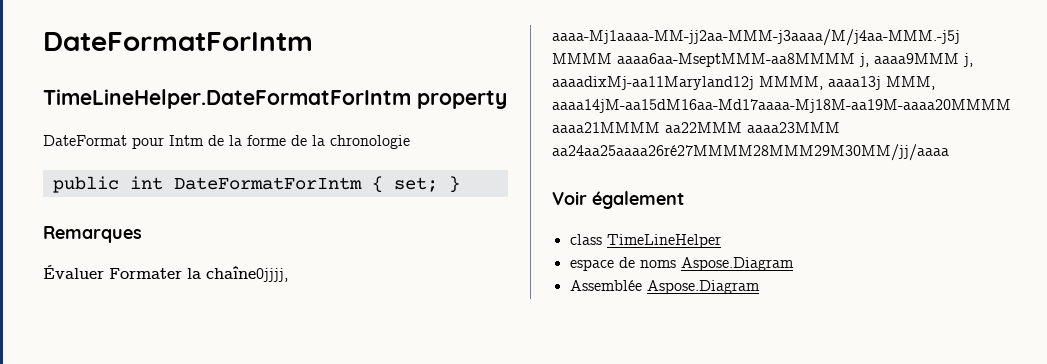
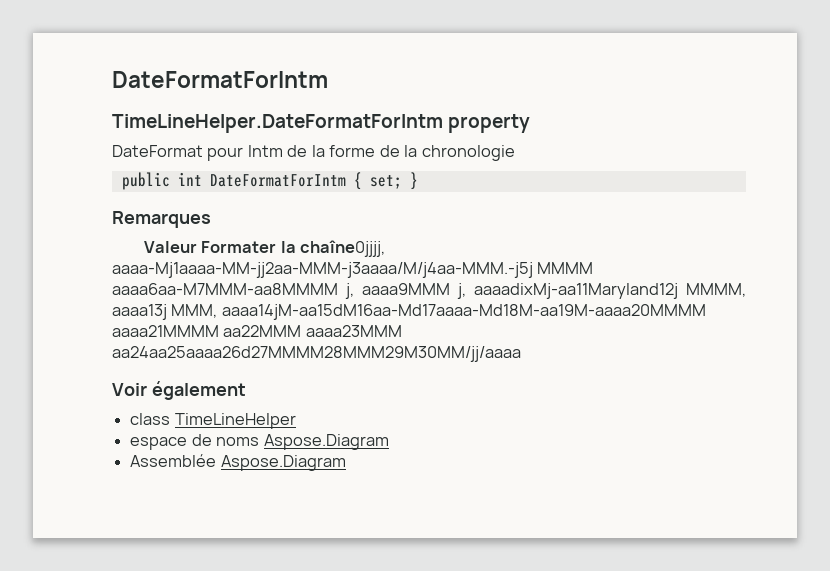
- Évaluer Formater la chaîne0jjjj, aaaa-Mj1aaaa-MM-jj2aa-MMM-j3aaaa/M/j4aa-MMM.-j5j MMMM aaaa6aa-MseptMMM-aa8MMMM j, aaaa9MMM j, aaaadixMj-aa11Maryland12j MMMM, aaaa13j MMM, aaaa14jM-aa15dM16aa-Md17aaaa-Mj18M-aa19M-aaaa20MMMM aaaa21MMMM aa22MMM aaaa23MMM aa24aa25aaaa26ré27MMMM28MMM29M30MM/jj/aaaa
+ Valeur Formater la chaîne0jjjj, aaaa-Mj1aaaa-MM-jj2aa-MMM-j3aaaa/M/j4aa-MMM.-j5j MMMM aaaa6aa-M7MMM-aa8MMMM j, aaaa9MMM j, aaaadixMj-aa11Maryland12j MMMM, aaaa13j MMM, aaaa14jM-aa15dM16aa-Md17aaaa-Md18M-aa19M-aaaa20MMMM aaaa21MMMM aa22MMM aaaa23MMM aa24aa25aaaa26d27MMMM28MMM29M30MM/jj/aaaa

